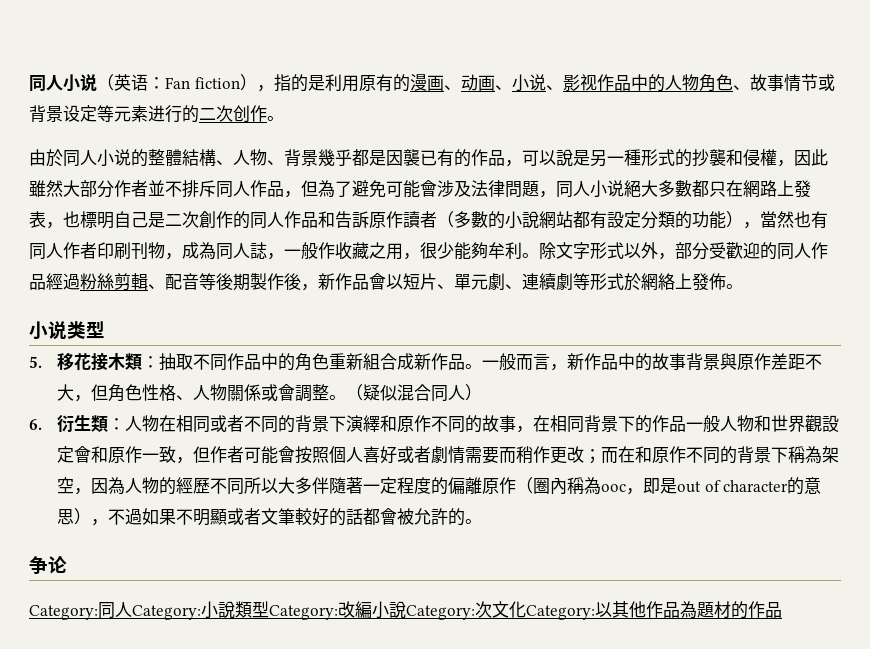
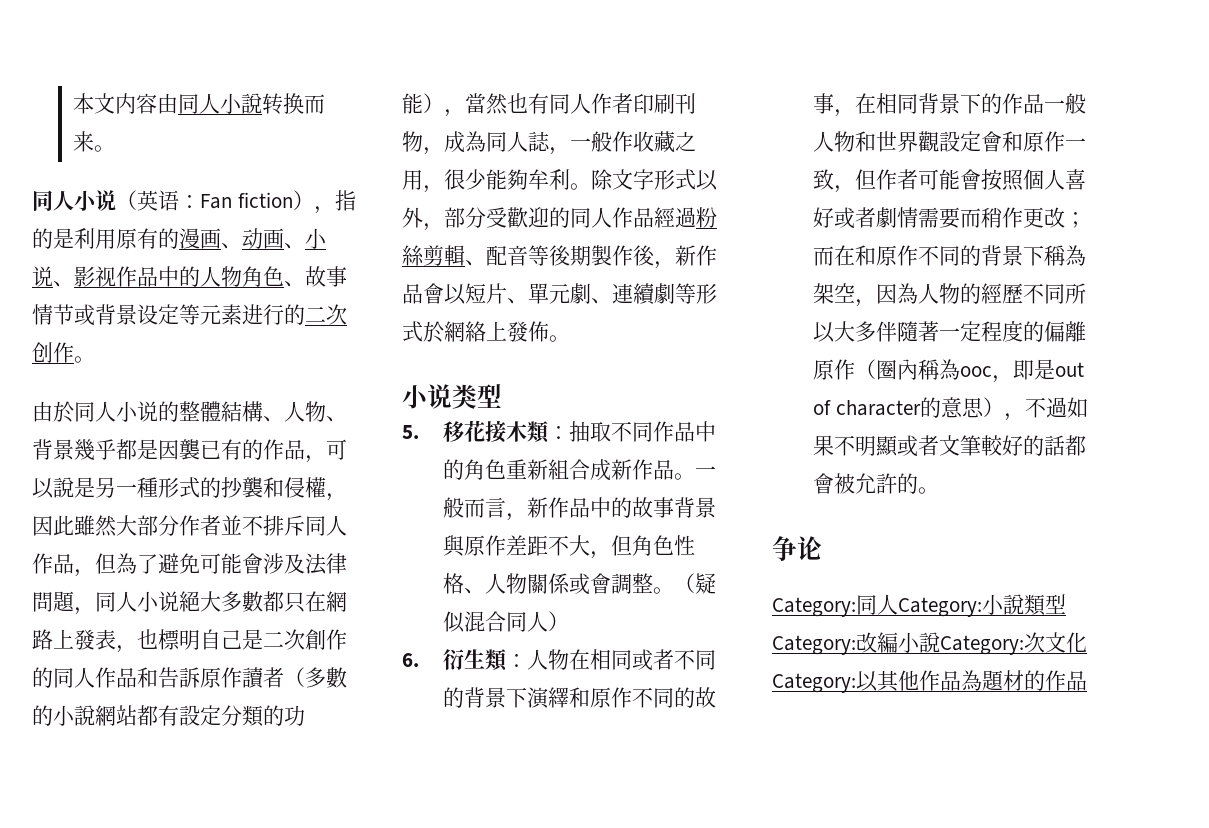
+ 本文内容由同人小說转换而来。

